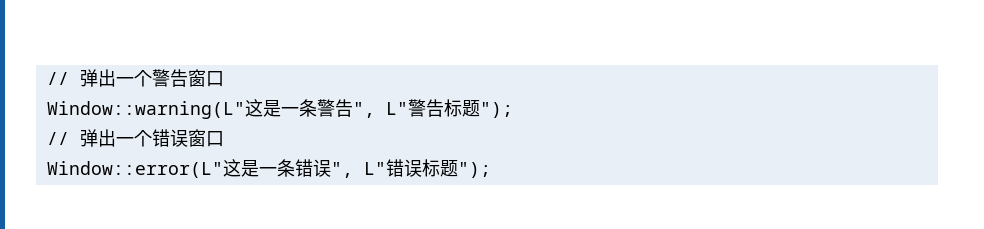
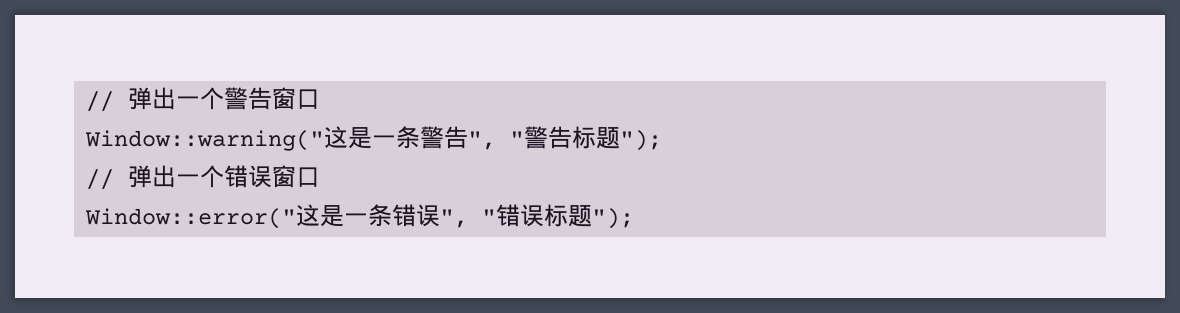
- Window::warning(L"这是一条警告", L"警告标题");
+ Window::warning("这是一条警告", "警告标题");
- Window::error(L"这是一条错误", L"错误标题");
+ Window::error("这是一条错误", "错误标题");

